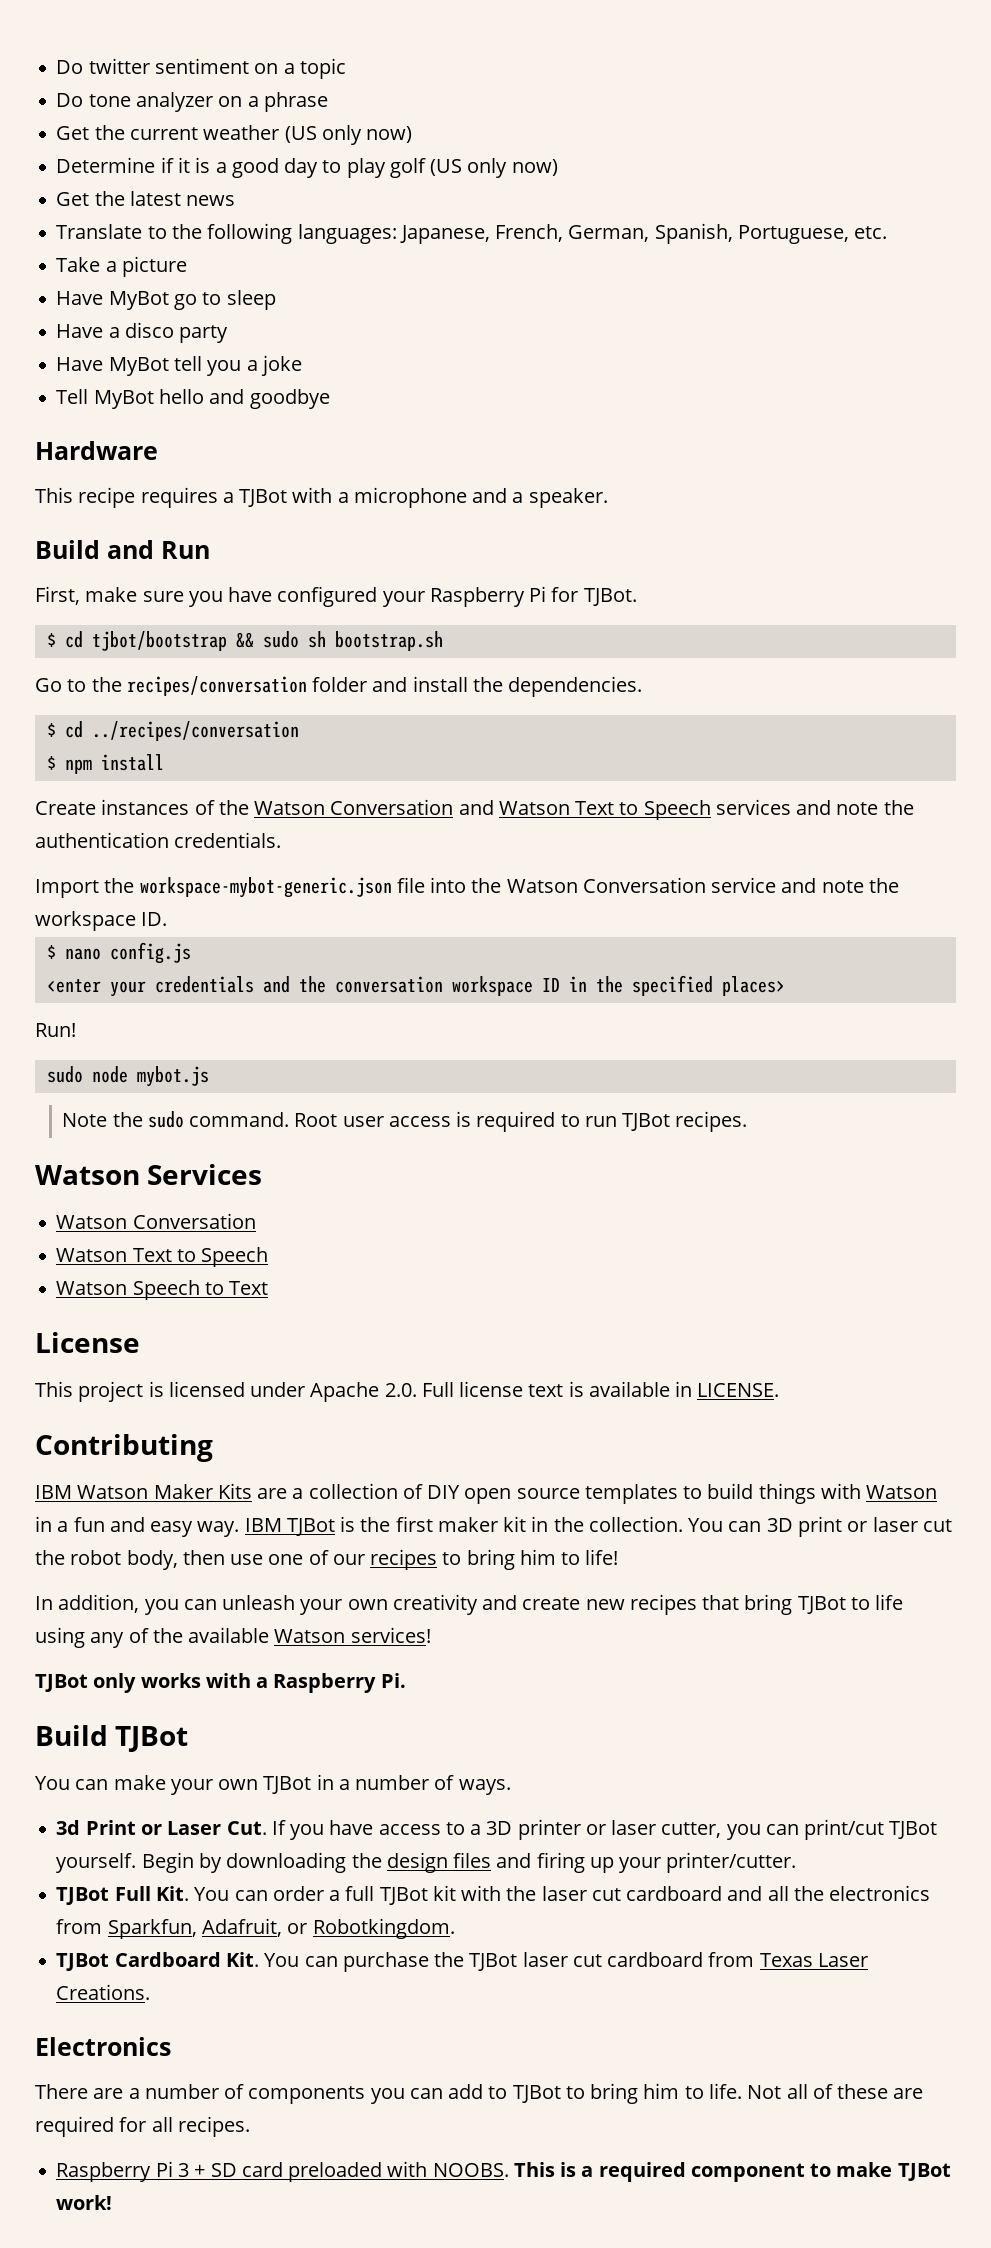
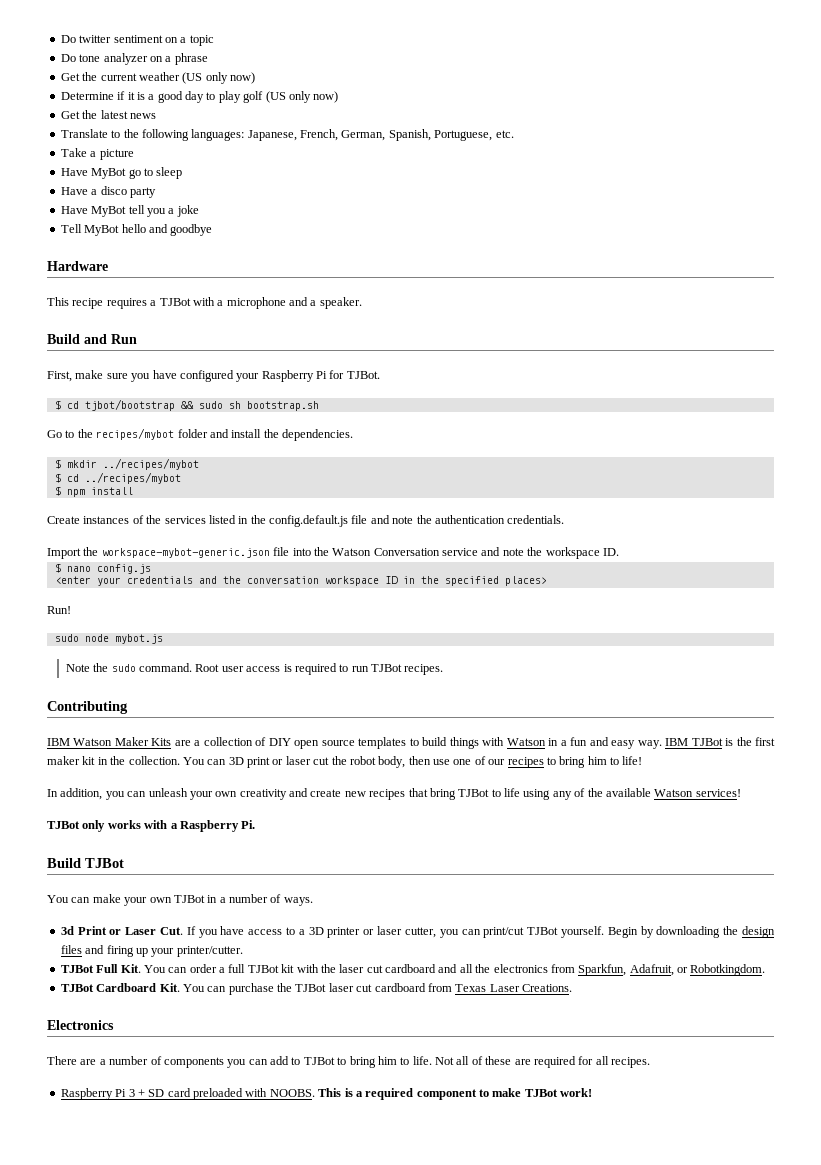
- Go to the recipes/conversation folder and install the dependencies.
+ Go to the recipes/mybot folder and install the dependencies.
- $ cd ../recipes/conversation
+ $ mkdir ../recipes/mybot
+ $ cd ../recipes/mybot
- Create instances of the Watson Conversation and Watson Text to Speech services and note the authentication credentials.
+ Create instances of the services listed in the config.default.js file and note the authentication credentials.
- Watson Services
- Watson Conversation
- Watson Text to Speech
- Watson Speech to Text
- License
- This project is licensed under Apache 2.0. Full license text is available in LICENSE.

